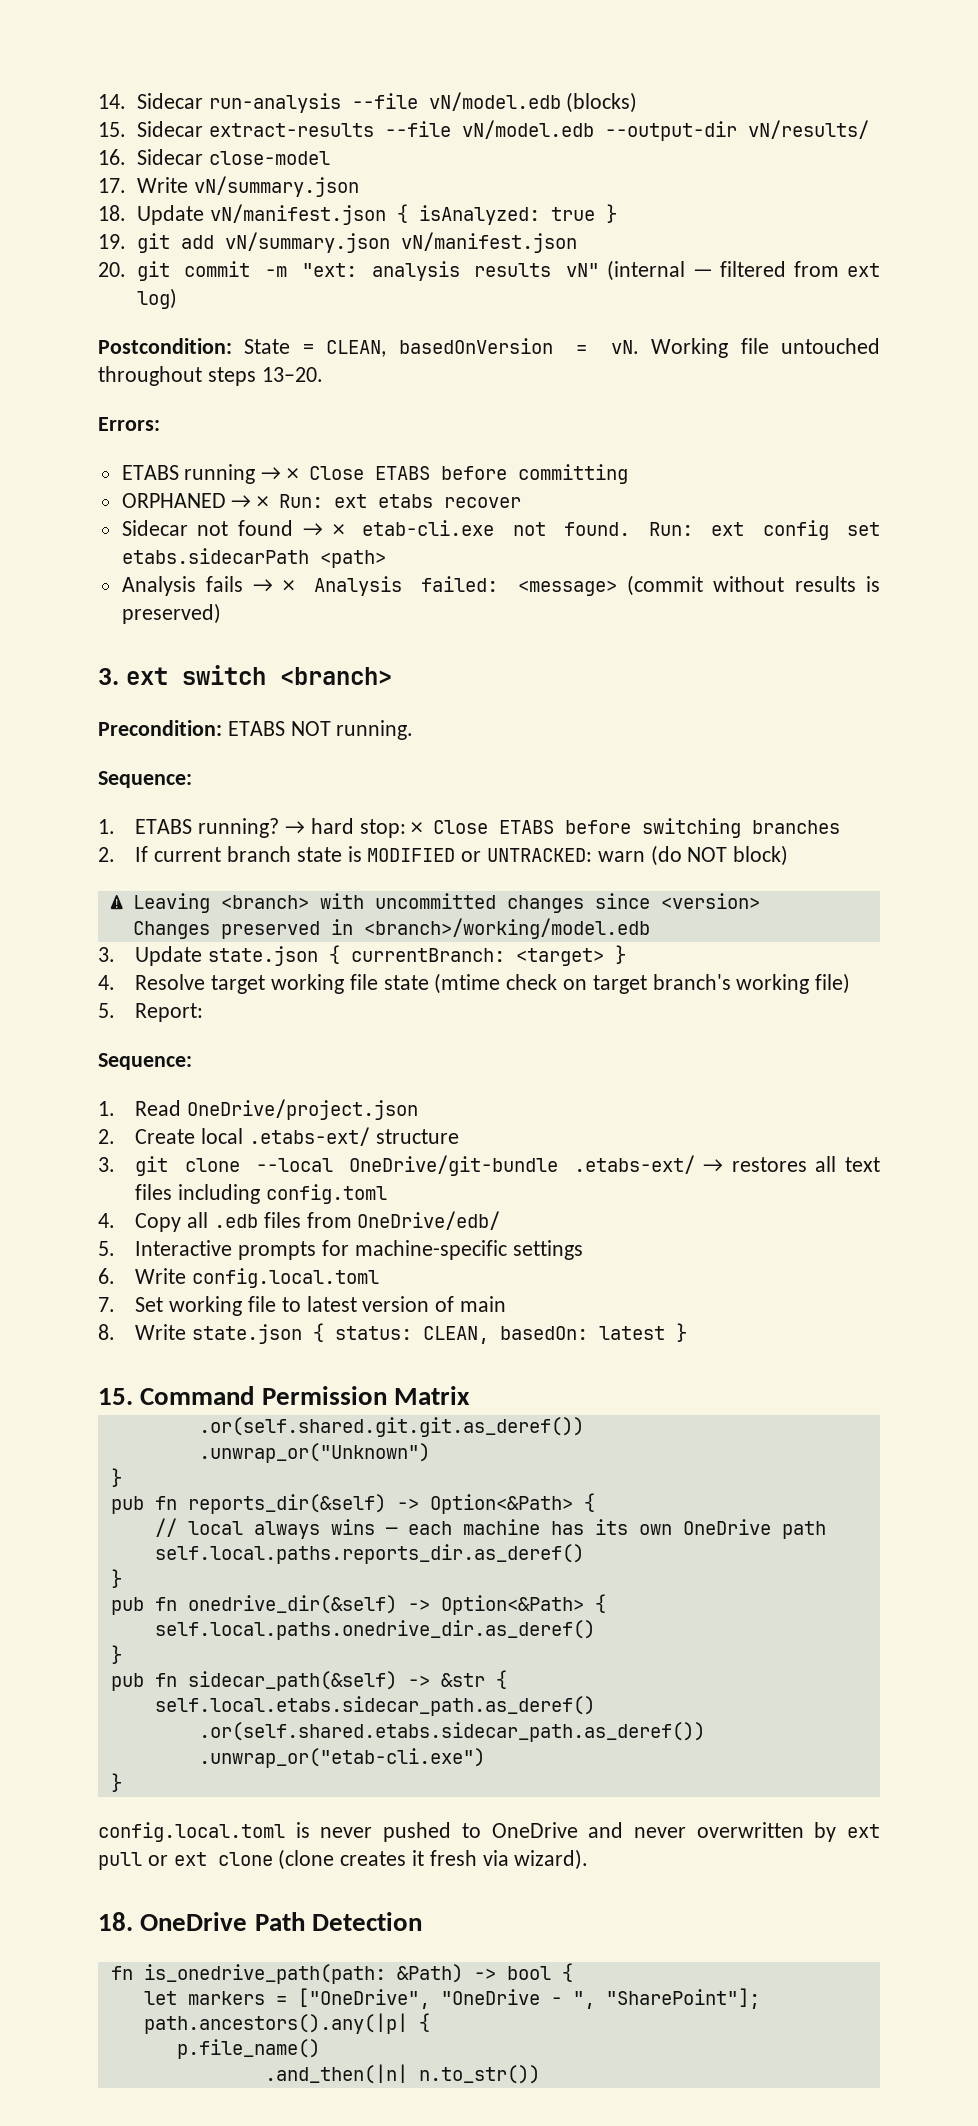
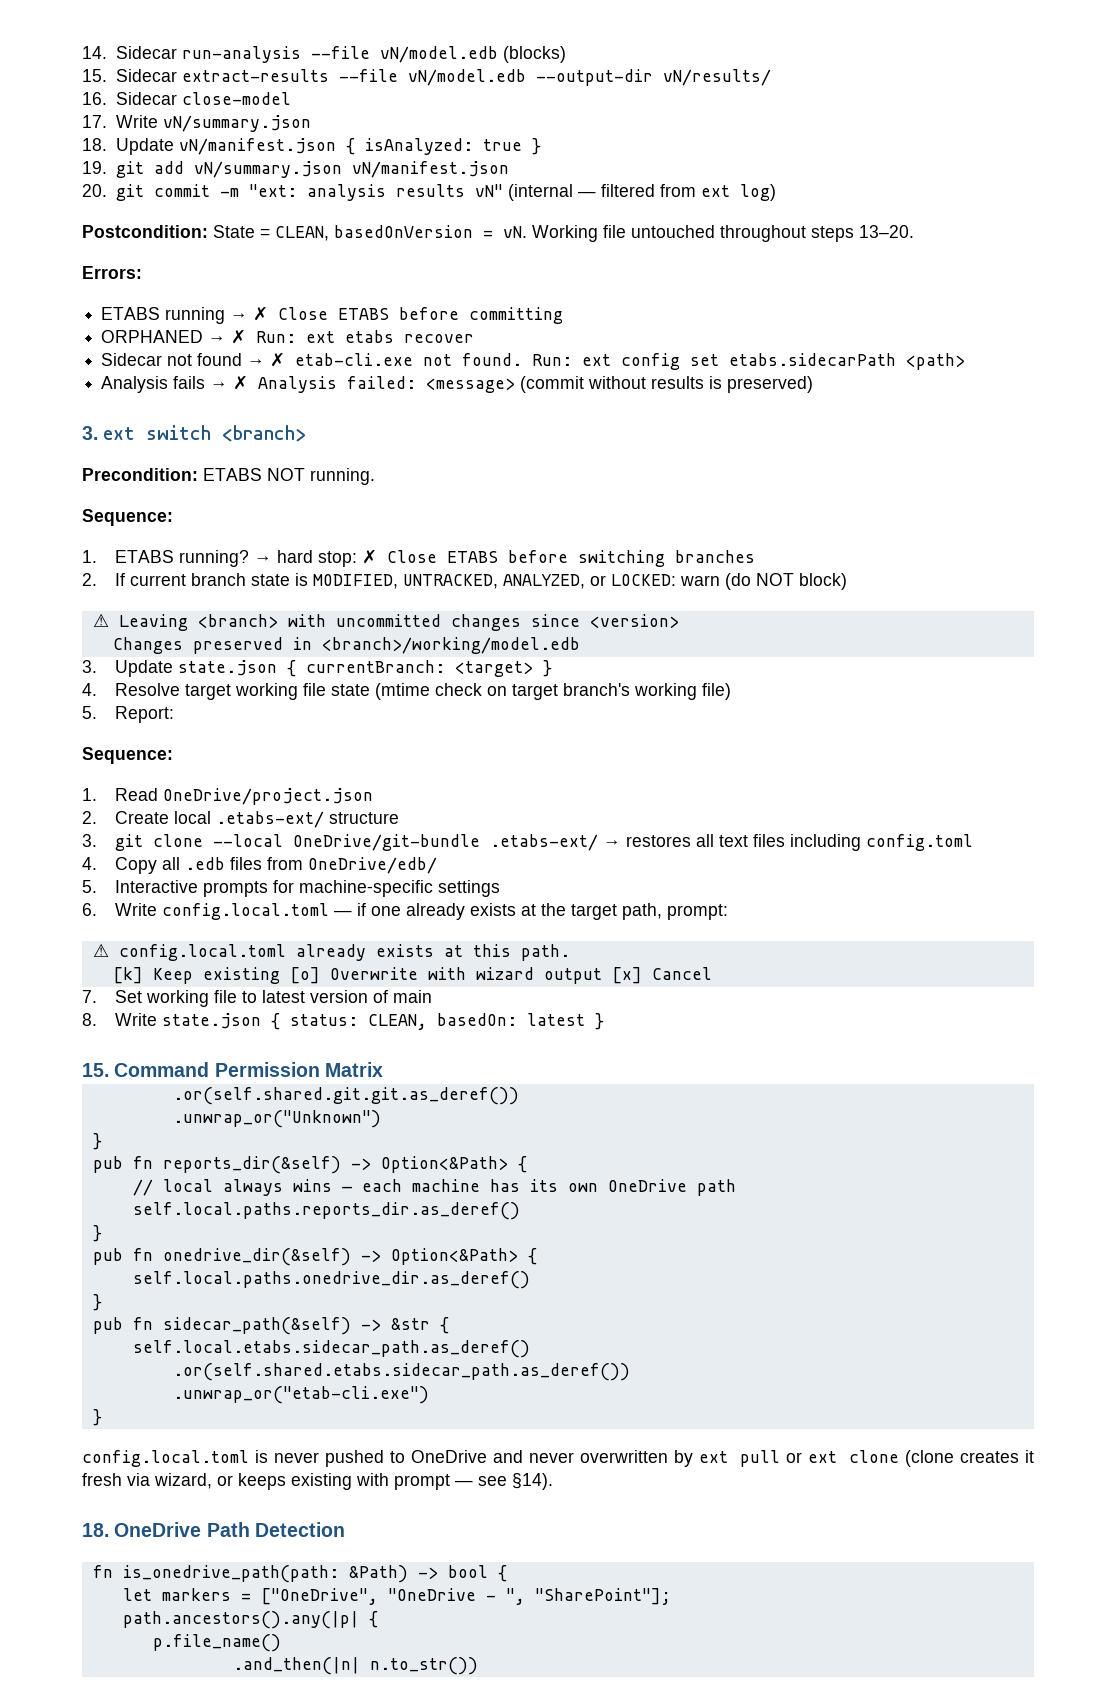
- 2. If current branch state is MODIFIED or UNTRACKED: warn (do NOT block)
+ 2. If current branch state is MODIFIED, UNTRACKED, ANALYZED, or LOCKED: warn (do NOT block)
- 6. Write config.local.toml
+ 6. Write config.local.toml — if one already exists at the target path, prompt:
+ ⚠ config.local.toml already exists at this path.
+ [k] Keep existing [o] Overwrite with wizard output [x] Cancel
- config.local.toml is never pushed to OneDrive and never overwritten by ext pull or ext clone (clone creates it fresh via wizard).
+ config.local.toml is never pushed to OneDrive and never overwritten by ext pull or ext clone (clone creates it fresh via wizard, or keeps existing with prompt — see §14).

